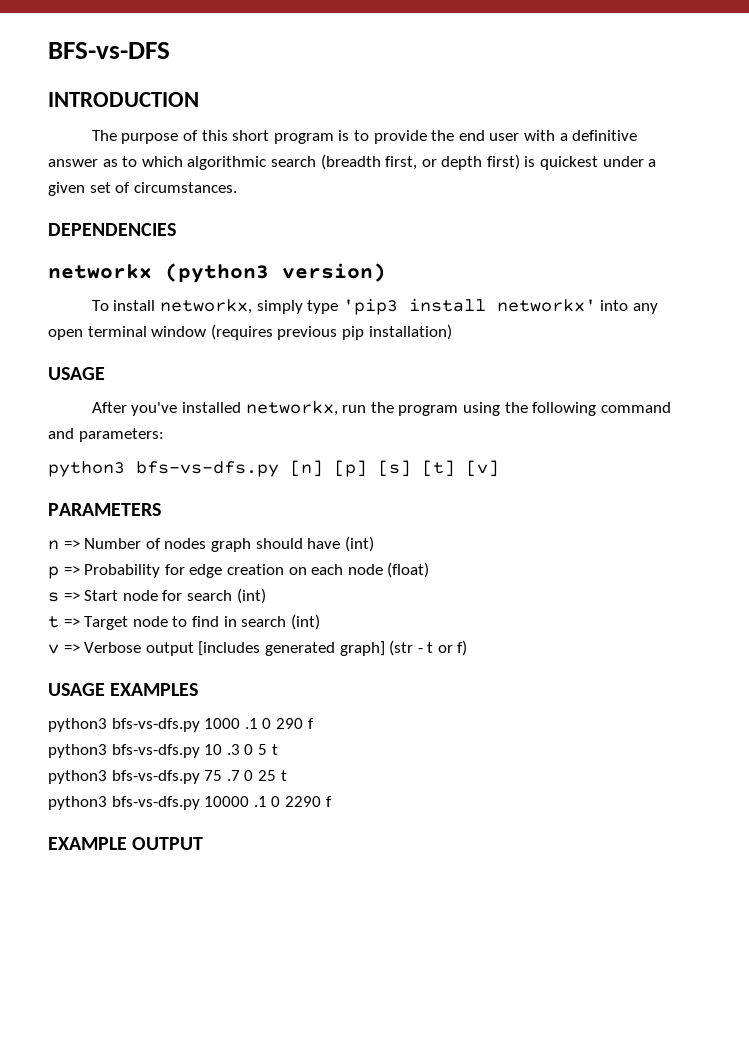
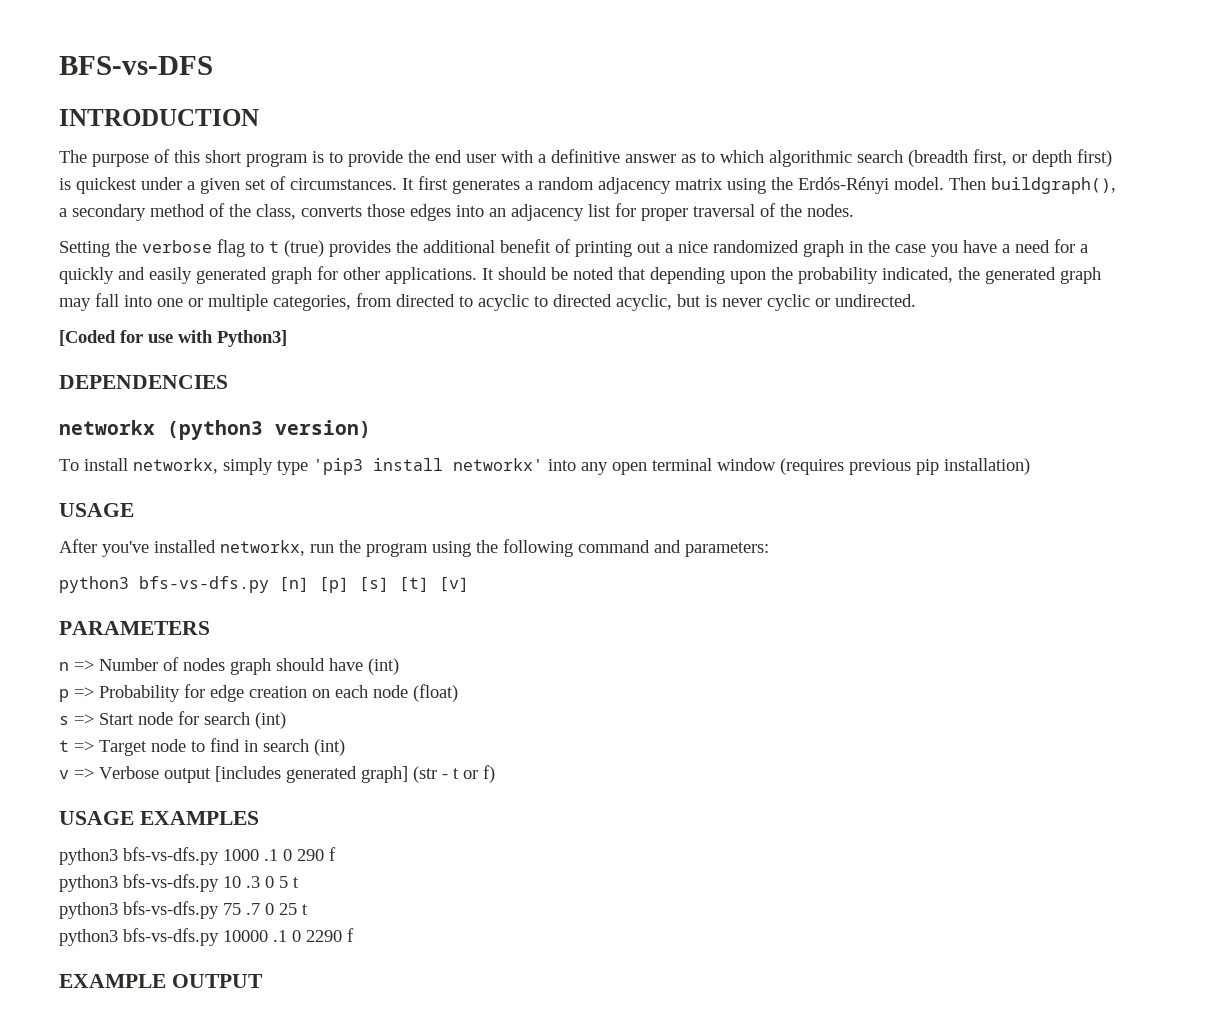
+ It first generates a random adjacency matrix using the Erdós-Rényi model. Then buildgraph(), a secondary method of the class, converts those edges into an adjacency list for proper traversal of the nodes.
+ Setting the verbose flag to t (true) provides the additional benefit of printing out a nice randomized graph in the case you have a need for a quickly and easily generated graph for other applications. It should be noted that depending upon the probability indicated, the generated graph may fall into one or multiple categories, from directed to acyclic to directed acyclic, but is never cyclic or undirected.
+ [Coded for use with Python3]

